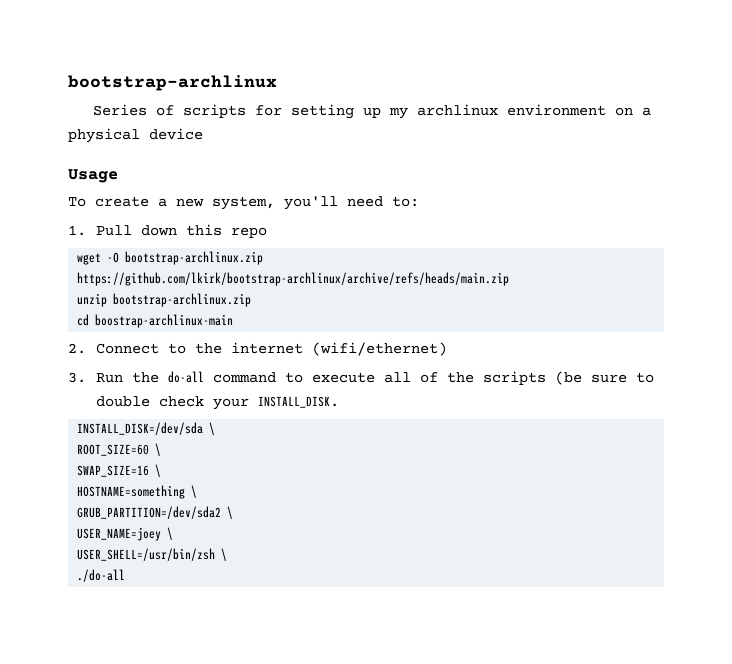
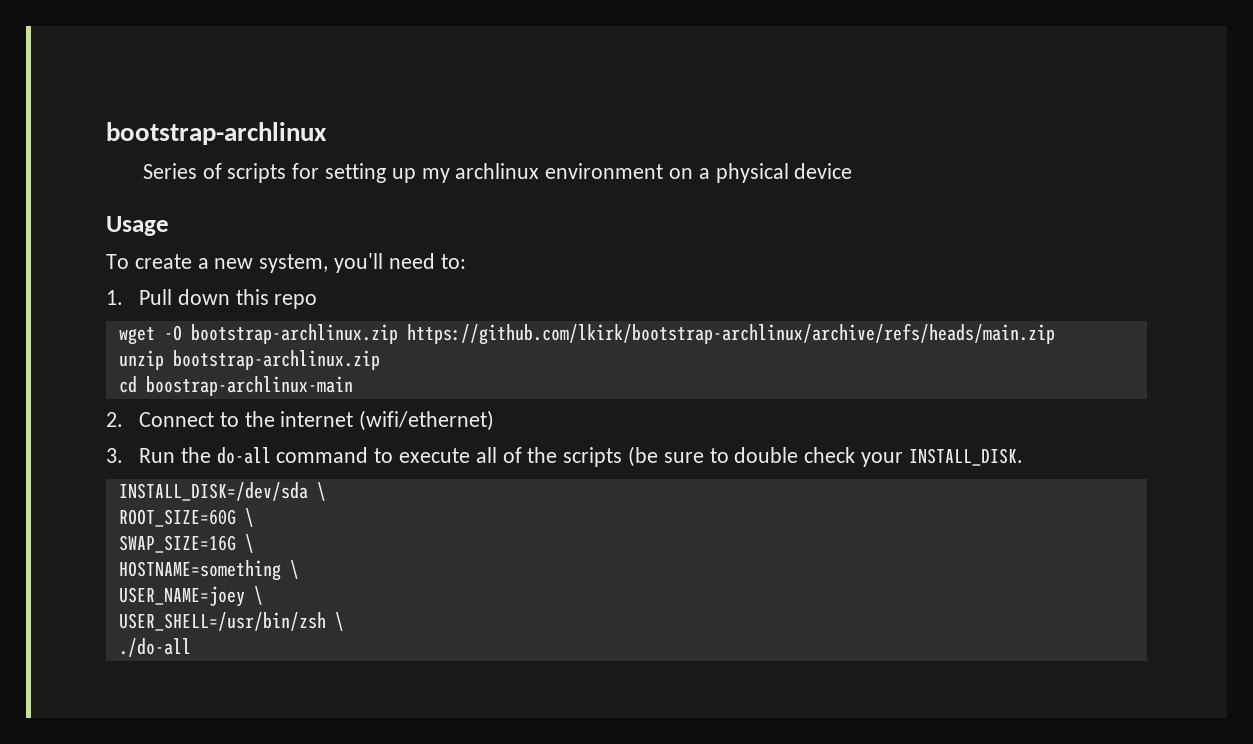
- ROOT_SIZE=60 \
- SWAP_SIZE=16 \
+ ROOT_SIZE=60G \
+ SWAP_SIZE=16G \
- GRUB_PARTITION=/dev/sda2 \

